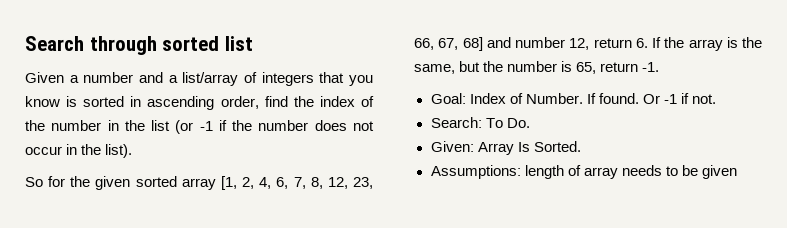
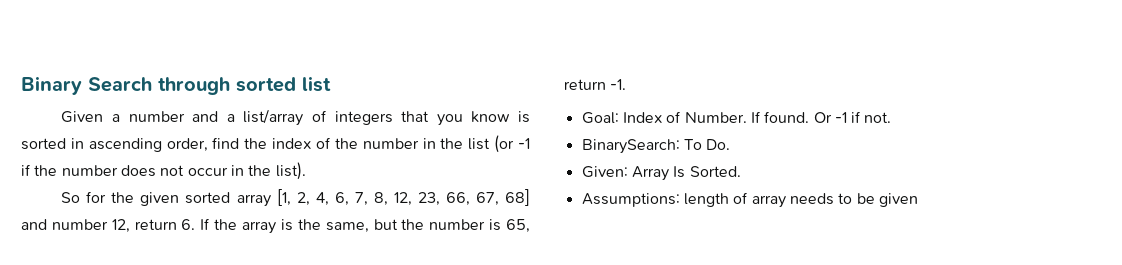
- Search through sorted list
+ Binary Search through sorted list
- Search: To Do.
+ BinarySearch: To Do.

